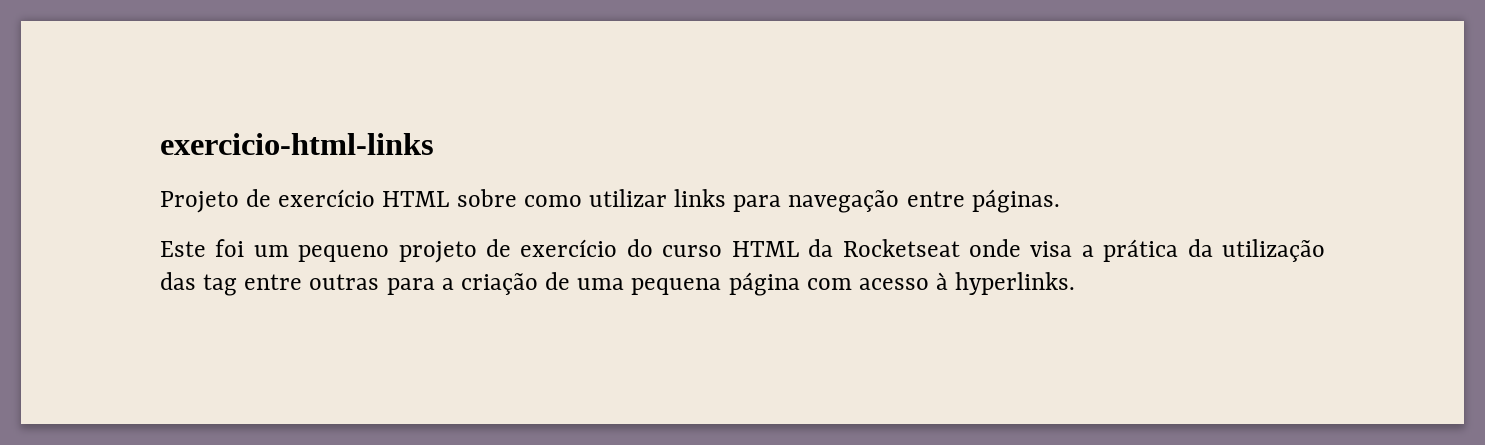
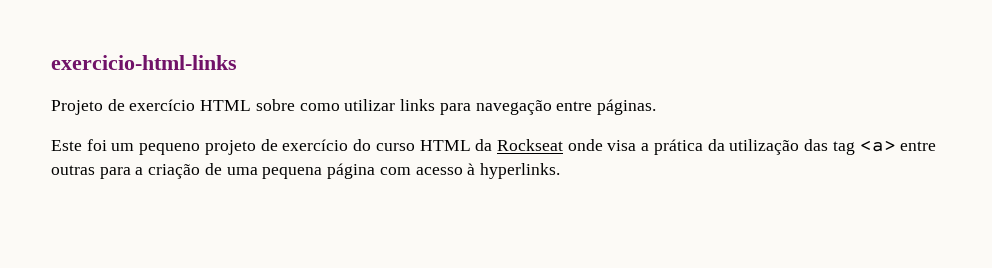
- Este foi um pequeno projeto de exercício do curso HTML da Rocketseat onde visa a prática da utilização das tag entre outras para a criação de uma pequena página com acesso à hyperlinks.
+ Este foi um pequeno projeto de exercício do curso HTML da Rockseat onde visa a prática da utilização das tag <a> entre outras para a criação de uma pequena página com acesso à hyperlinks.

